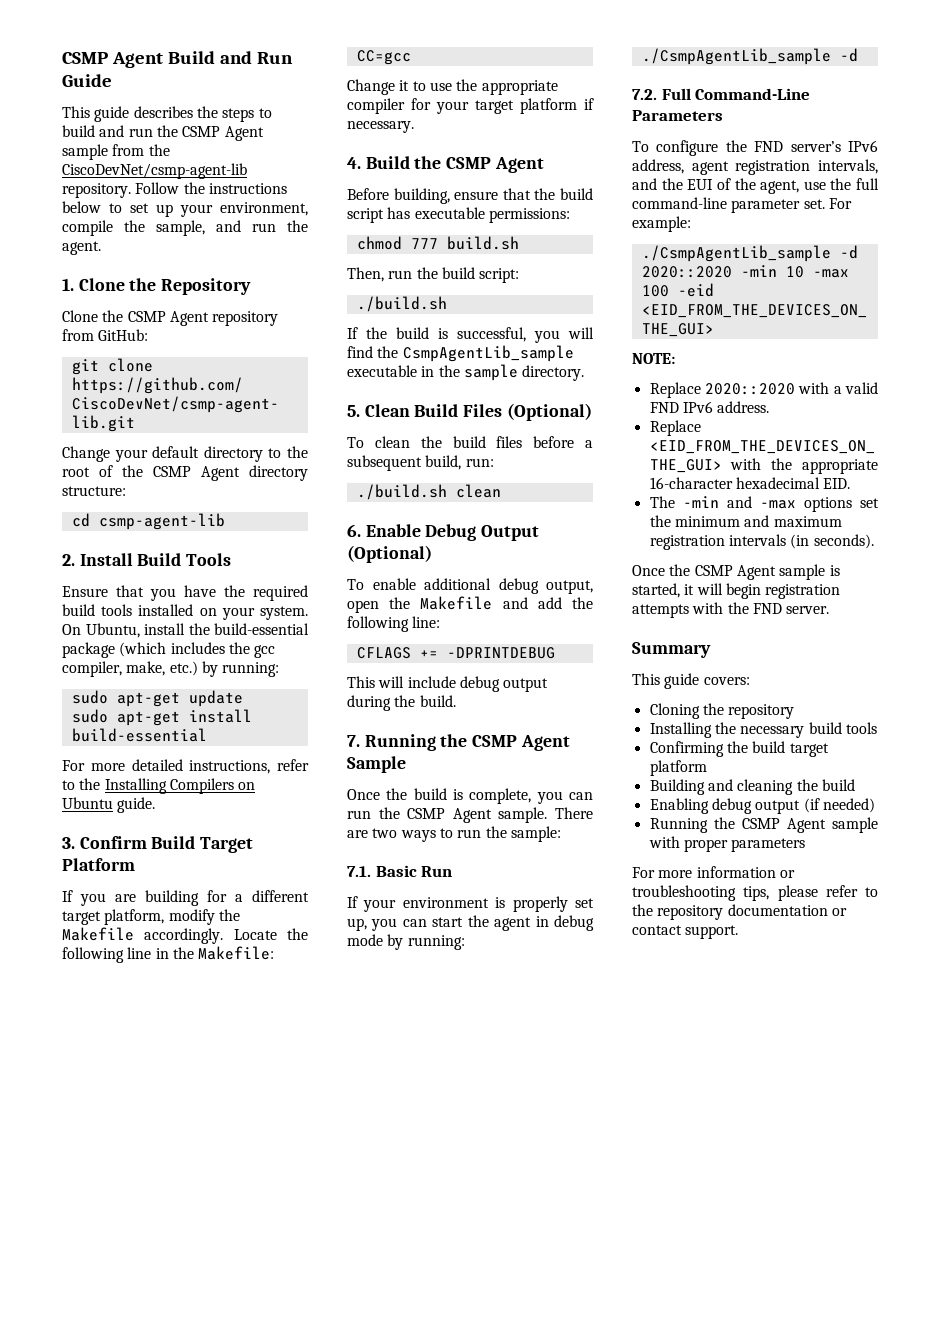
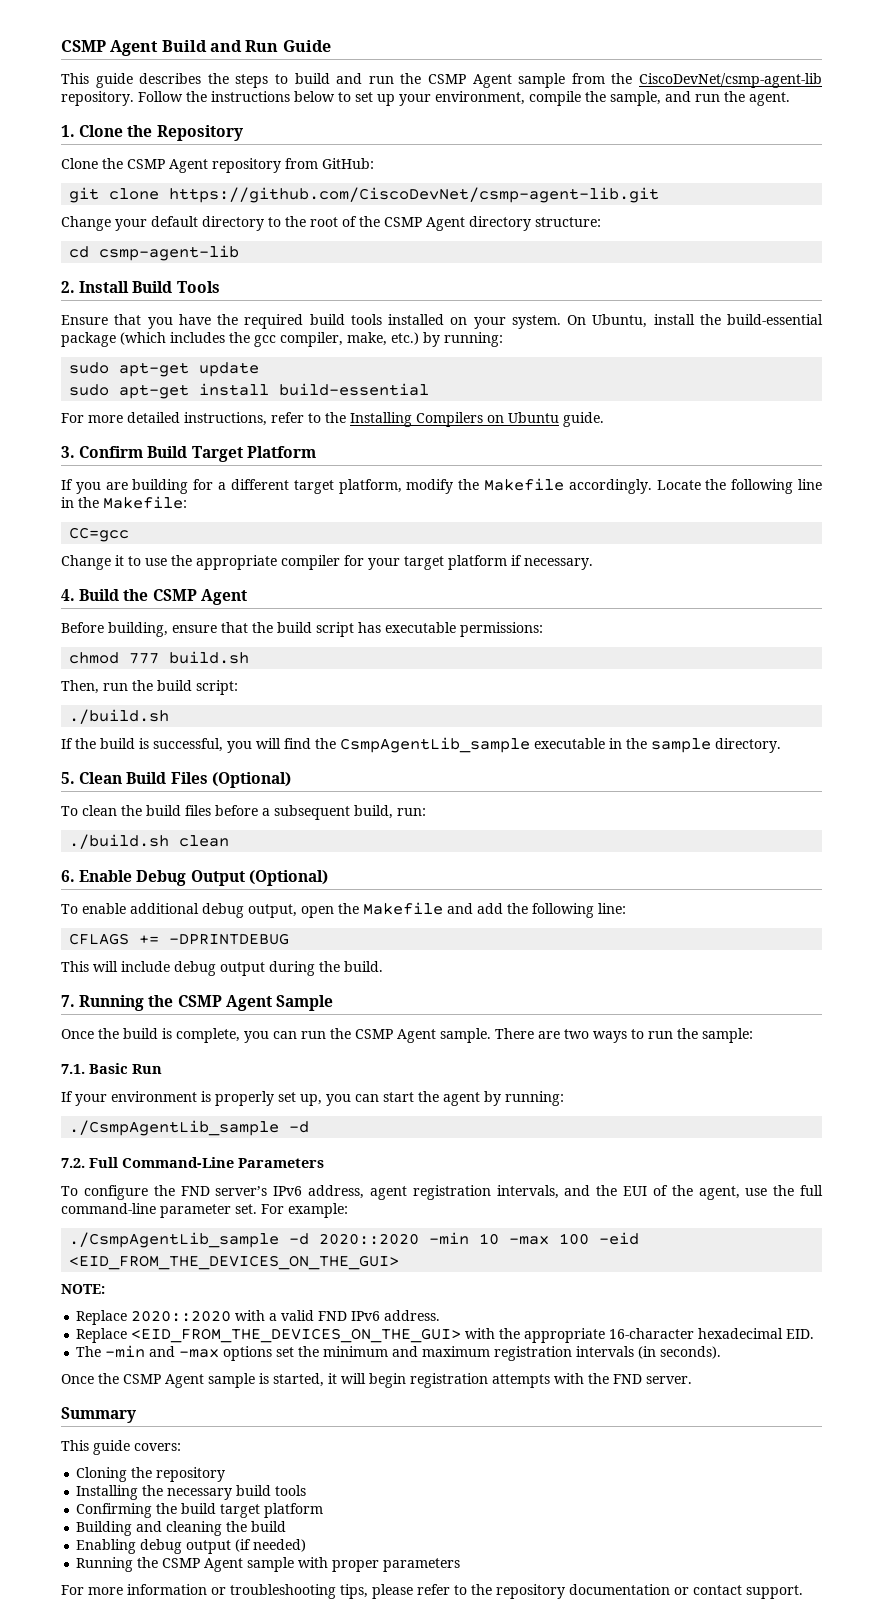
- If your environment is properly set up, you can start the agent in debug mode by running:
+ If your environment is properly set up, you can start the agent by running:

